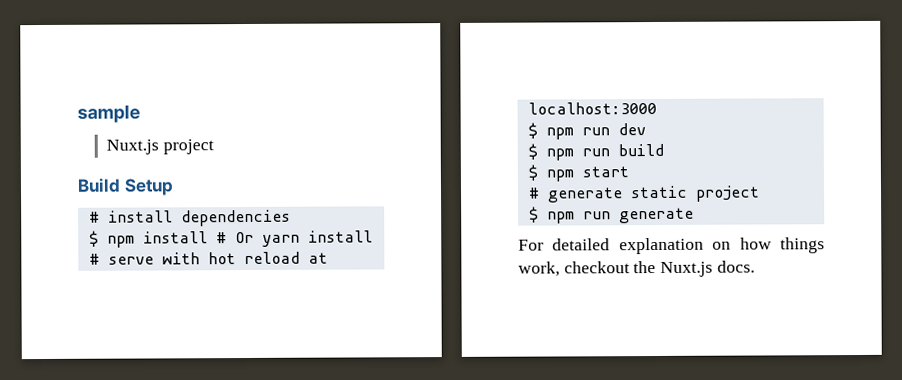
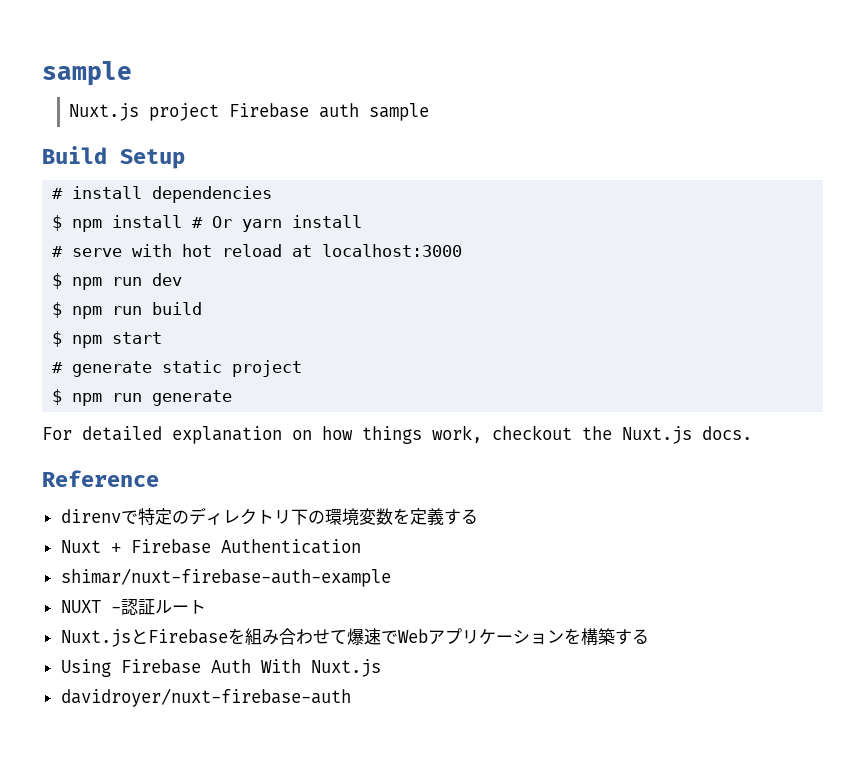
- Nuxt.js project
+ Nuxt.js project Firebase auth sample
+ Reference
+ direnvで特定のディレクトリ下の環境変数を定義する
+ Nuxt + Firebase Authentication
+ shimar/nuxt-firebase-auth-example
+ NUXT -認証ルート
+ Nuxt.jsとFirebaseを組み合わせて爆速でWebアプリケーションを構築する
+ Using Firebase Auth With Nuxt.js
+ davidroyer/nuxt-firebase-auth

